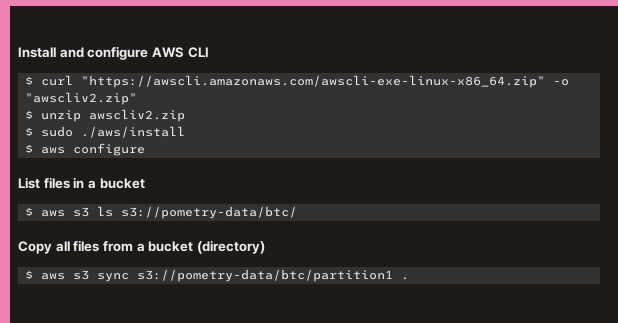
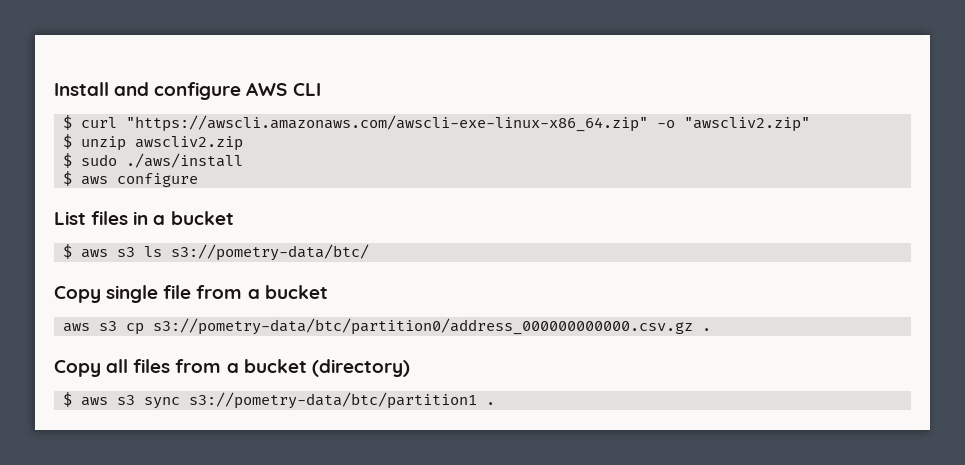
+ Copy single file from a bucket
+ aws s3 cp s3://pometry-data/btc/partition0/address_000000000000.csv.gz .

